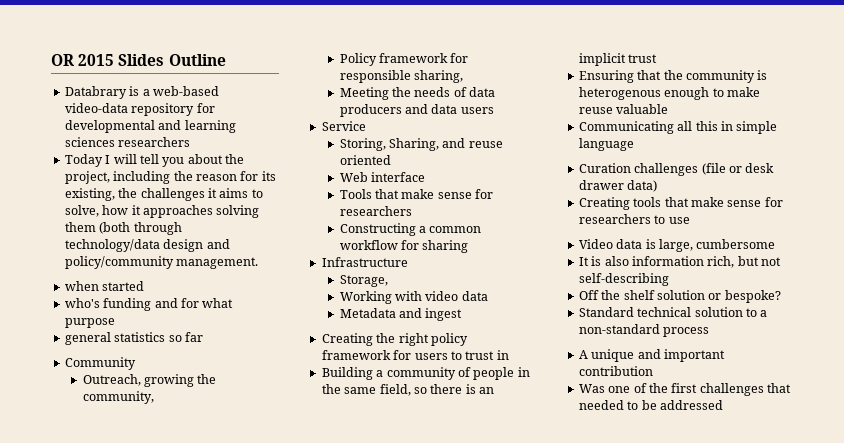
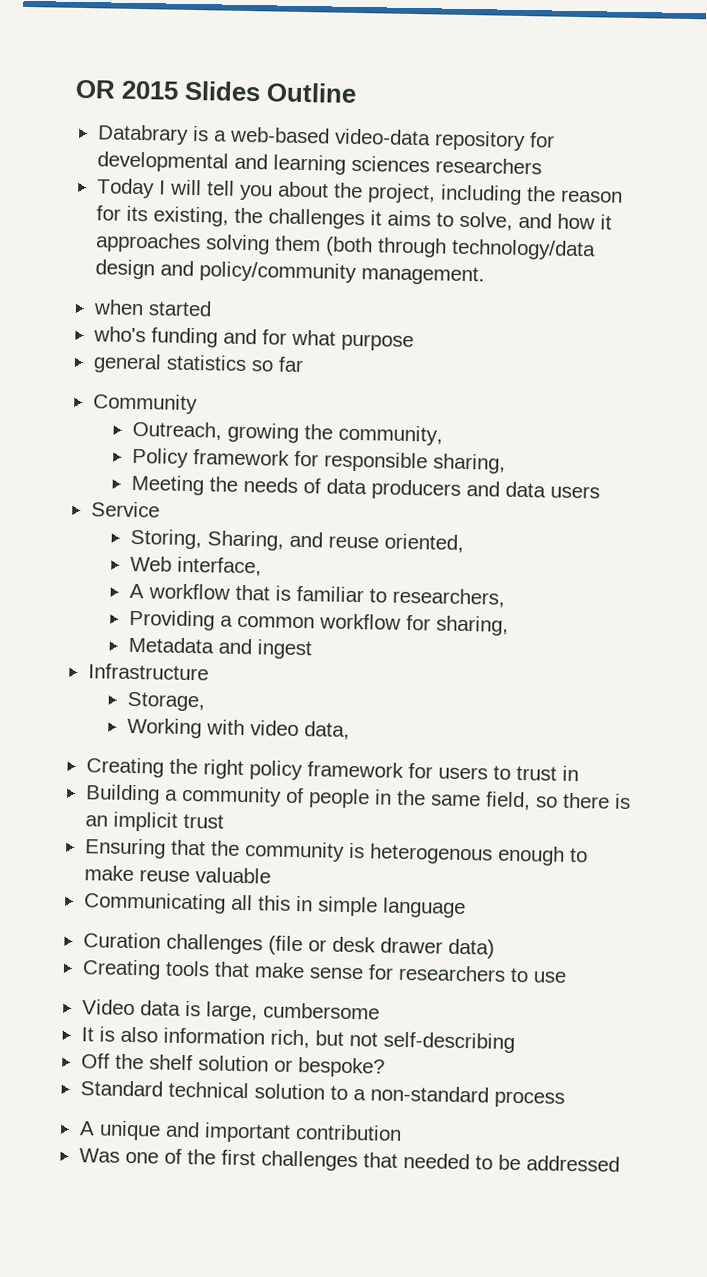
- Today I will tell you about the project, including the reason for its existing, the challenges it aims to solve, how it approaches solving them (both through technology/data design and policy/community management.
+ Today I will tell you about the project, including the reason for its existing, the challenges it aims to solve, and how it approaches solving them (both through technology/data design and policy/community management.
- Storing, Sharing, and reuse oriented
+ Storing, Sharing, and reuse oriented,
- Web interface
- Tools that make sense for researchers
- Constructing a common workflow for sharing
+ Web interface,
+ A workflow that is familiar to researchers,
+ Providing a common workflow for sharing,
+ Metadata and ingest
- Working with video data
- Metadata and ingest
+ Working with video data,

